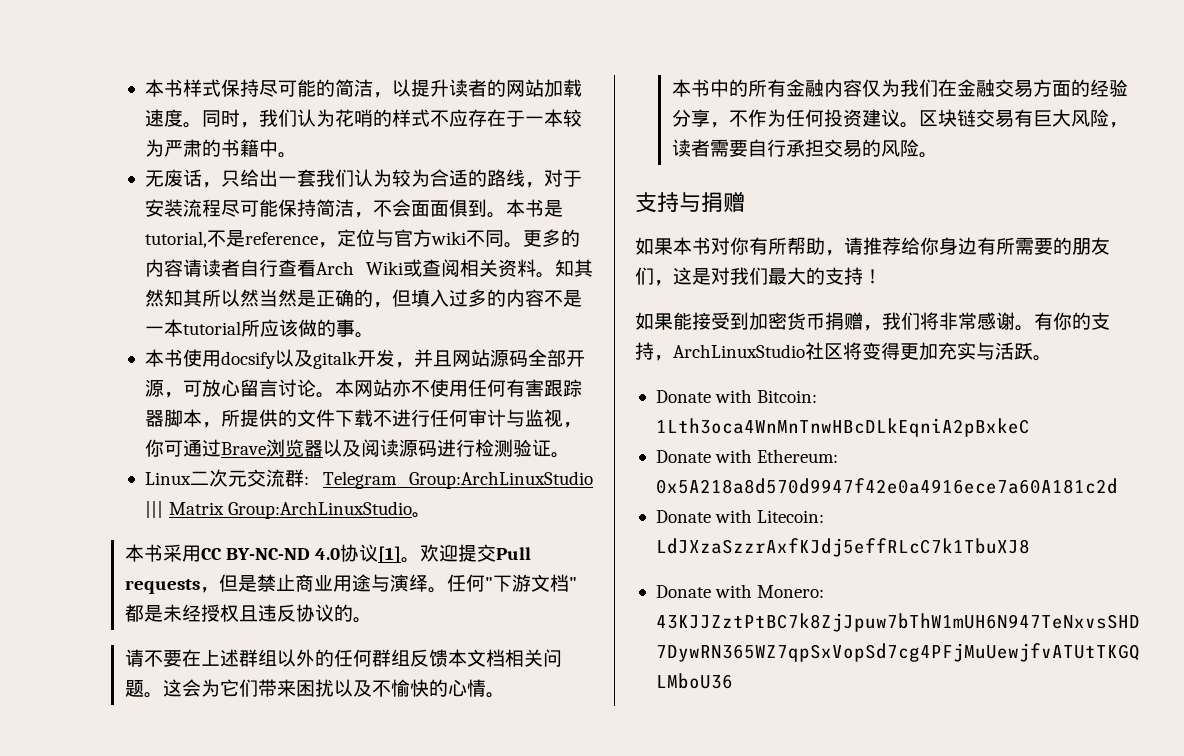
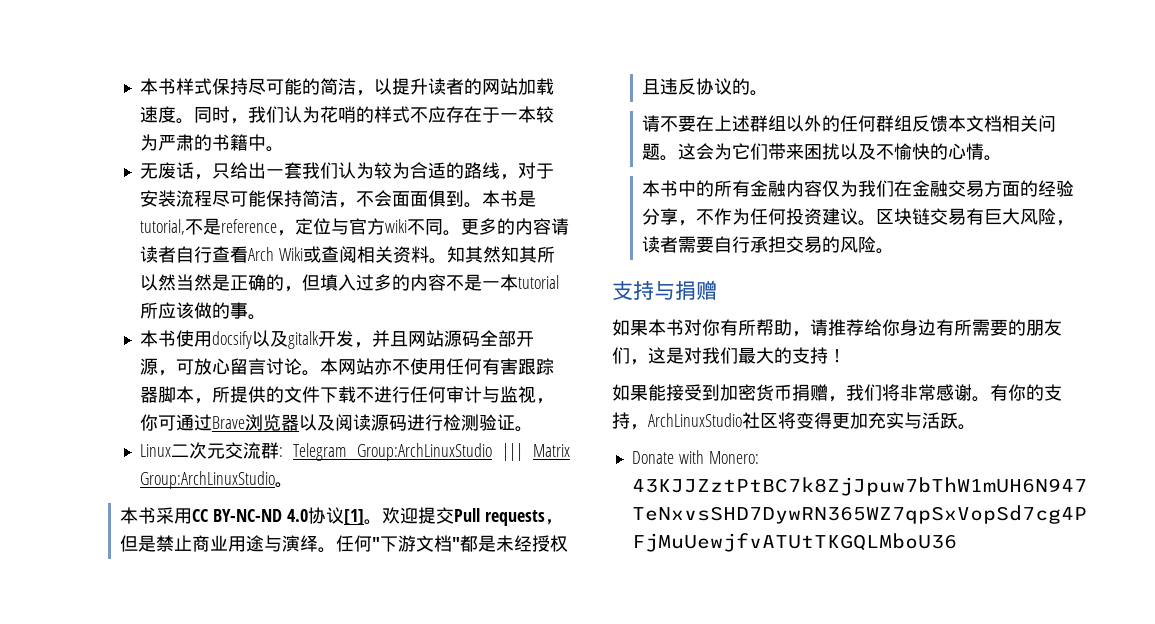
- Donate with Bitcoin: 1Lth3oca4WnMnTnwHBcDLkEqniA2pBxkeC
- Donate with Ethereum: 0x5A218a8d570d9947f42e0a4916ece7a60A181c2d
- Donate with Litecoin: LdJXzaSzzrAxfKJdj5effRLcC7k1TbuXJ8

